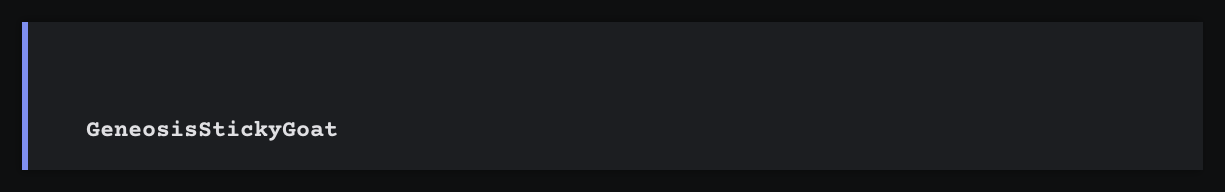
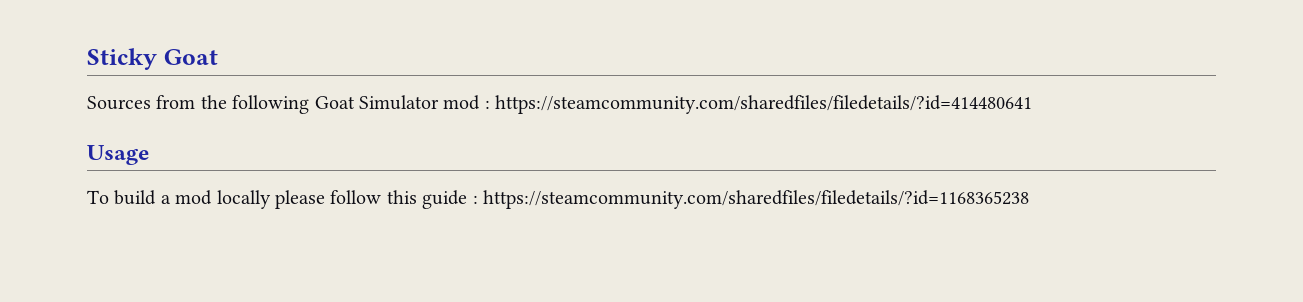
- GeneosisStickyGoat
+ Sticky Goat
+ Sources from the following Goat Simulator mod : https://steamcommunity.com/sharedfiles/filedetails/?id=414480641
+ Usage
+ To build a mod locally please follow this guide : https://steamcommunity.com/sharedfiles/filedetails/?id=1168365238

